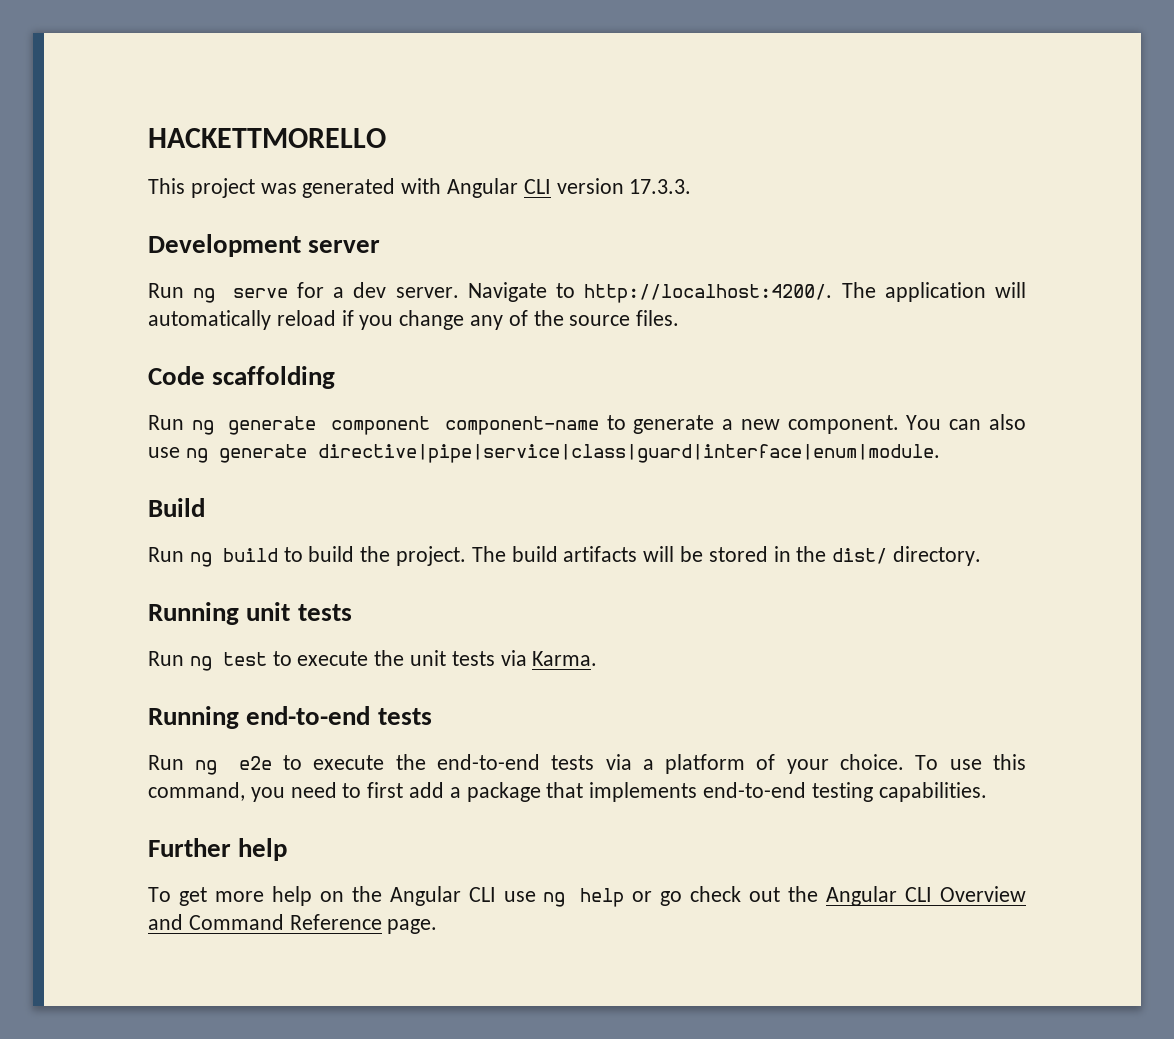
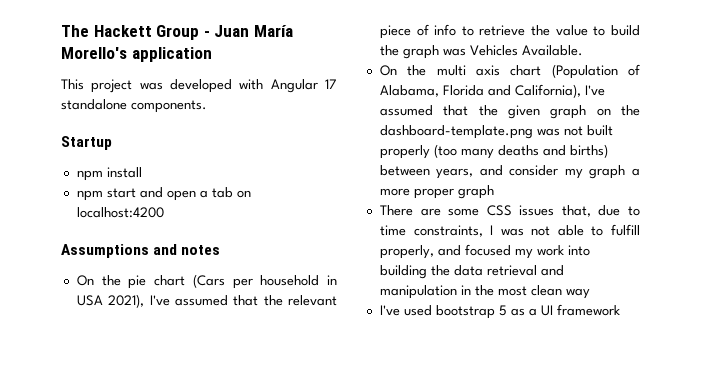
- HACKETTMORELLO
+ The Hackett Group - Juan María Morello's application
- This project was generated with Angular CLI version 17.3.3.
- Development server
- Run ng serve for a dev server. Navigate to http://localhost:4200/. The application will automatically reload if you change any of the source files.
- Code scaffolding
- Run ng generate component component-name to generate a new component. You can also use ng generate directive|pipe|service|class|guard|interface|enum|module.
- Build
- Run ng build to build the project. The build artifacts will be stored in the dist/ directory.
- Running unit tests
- Run ng test to execute the unit tests via Karma.
- Running end-to-end tests
- Run ng e2e to execute the end-to-end tests via a platform of your choice. To use this command, you need to first add a package that implements end-to-end testing capabilities.
- Further help
- To get more help on the Angular CLI use ng help or go check out the Angular CLI Overview and Command Reference page.
+ This project was developed with Angular 17 standalone components.
+ Startup
+ npm install
+ npm start and open a tab on localhost:4200
+ Assumptions and notes
+ On the pie chart (Cars per household in USA 2021), I've assumed that the relevant piece of info to retrieve the value to build the graph was Vehicles Available.
+ On the multi axis chart (Population of Alabama, Florida and California), I've assumed that the given graph on the dashboard-template.png was not built properly (too many deaths and births) between years, and consider my graph a more proper graph
+ There are some CSS issues that, due to time constraints, I was not able to fulfill properly, and focused my work into building the data retrieval and manipulation in the most clean way
+ I've used bootstrap 5 as a UI framework

